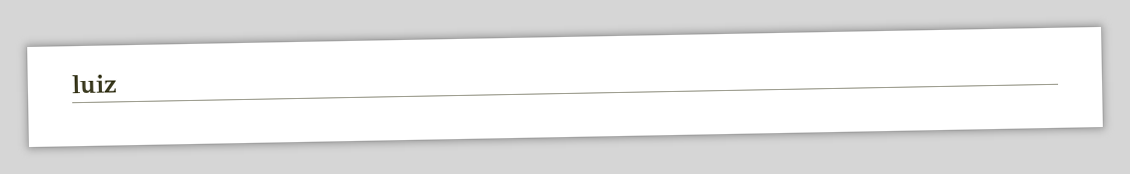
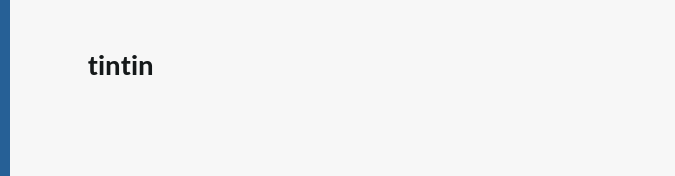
- luiz
+ tintin

